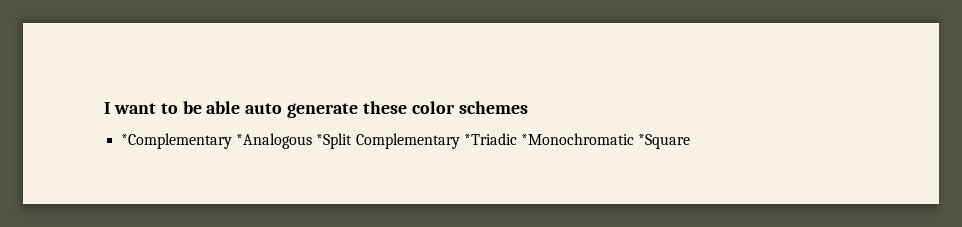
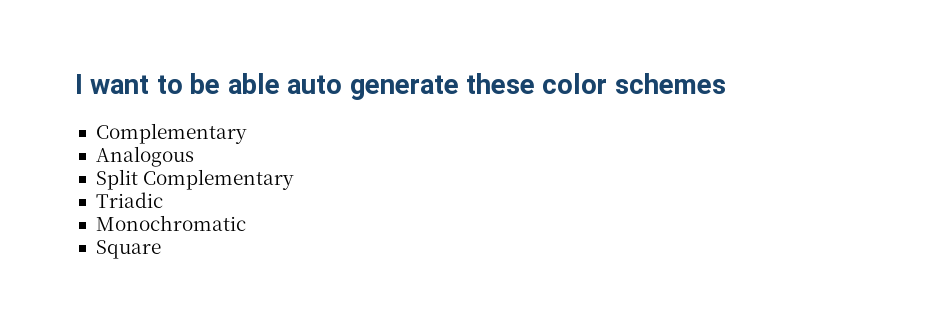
  I want to be able auto generate these color schemes
- *Complementary *Analogous *Split Complementary *Triadic *Monochromatic *Square
+ Complementary
+ Analogous
+ Split Complementary
+ Triadic
+ Monochromatic
+ Square

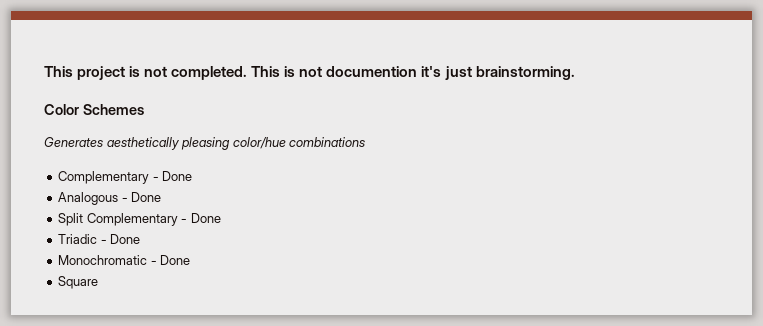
- I want to be able auto generate these color schemes
- Complementary
+ This project is not completed. This is not documention it's just brainstorming.
+ Color Schemes
+ Generates aesthetically pleasing color/hue combinations
+ Complementary - Done
- Analogous
+ Analogous - Done
- Split Complementary
+ Split Complementary - Done
- Triadic
+ Triadic - Done
- Monochromatic
+ Monochromatic - Done

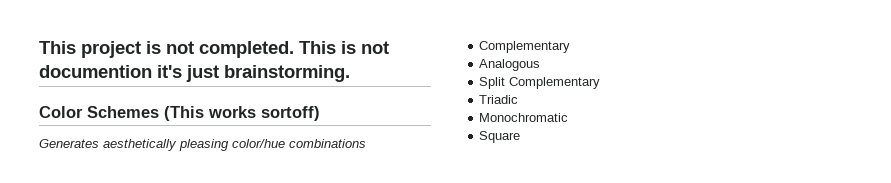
- Color Schemes
+ Color Schemes (This works sortoff)
  Generates aesthetically pleasing color/hue combinations
- Complementary - Done
+ Complementary
- Analogous - Done
+ Analogous
- Split Complementary - Done
+ Split Complementary
- Triadic - Done
+ Triadic
- Monochromatic - Done
+ Monochromatic

